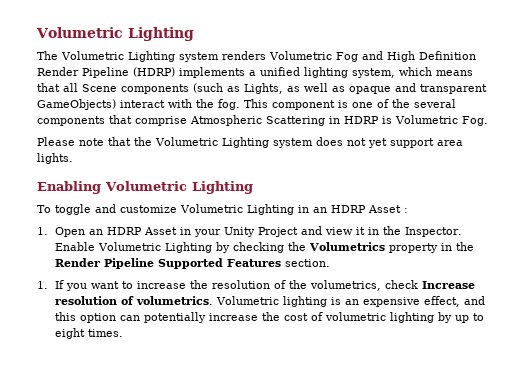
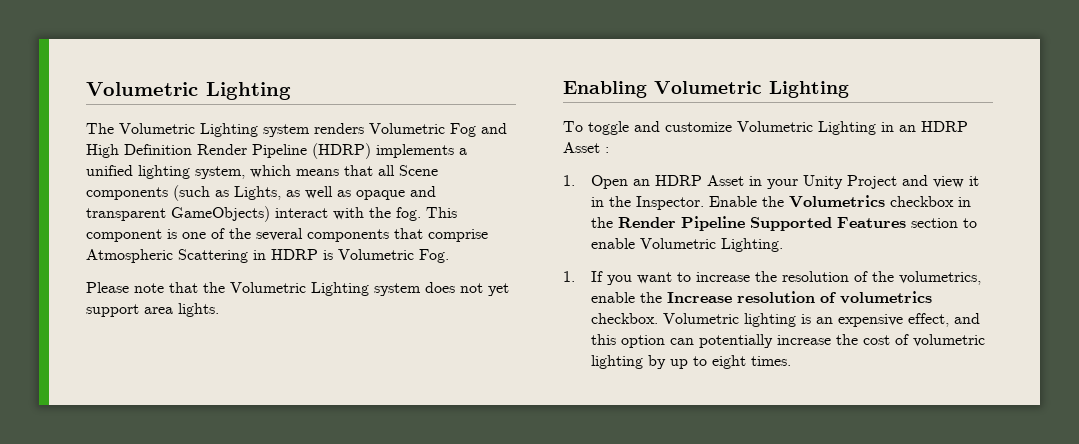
- Enable Volumetric Lighting by checking the Volumetrics property in the Render Pipeline Supported Features section.
+ Enable the Volumetrics checkbox in the Render Pipeline Supported Features section to enable Volumetric Lighting.
- 1. If you want to increase the resolution of the volumetrics, check Increase resolution of volumetrics.
+ 1. If you want to increase the resolution of the volumetrics, enable the Increase resolution of volumetrics checkbox.

